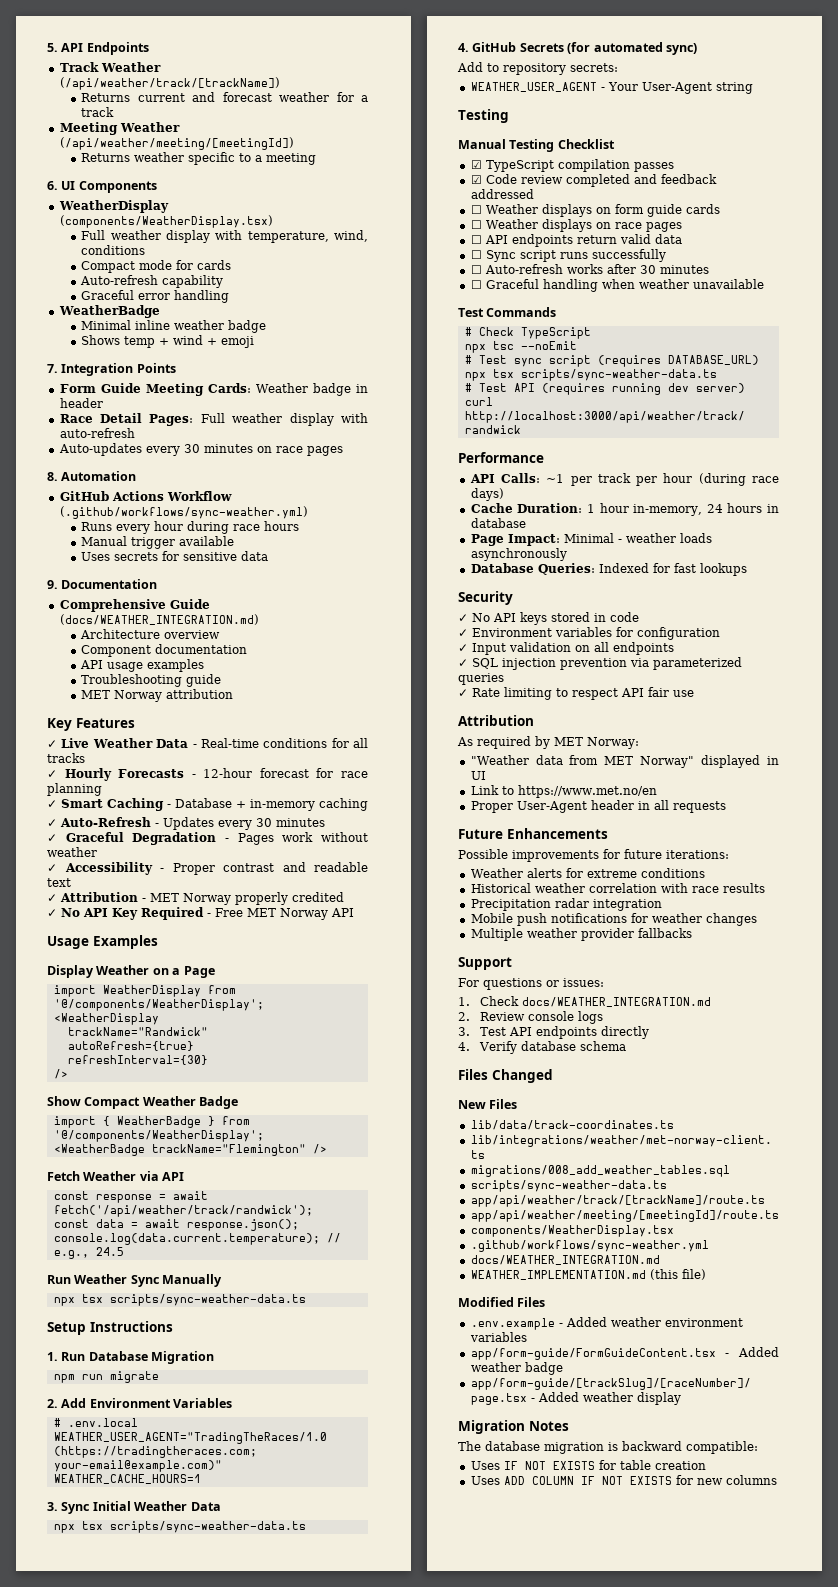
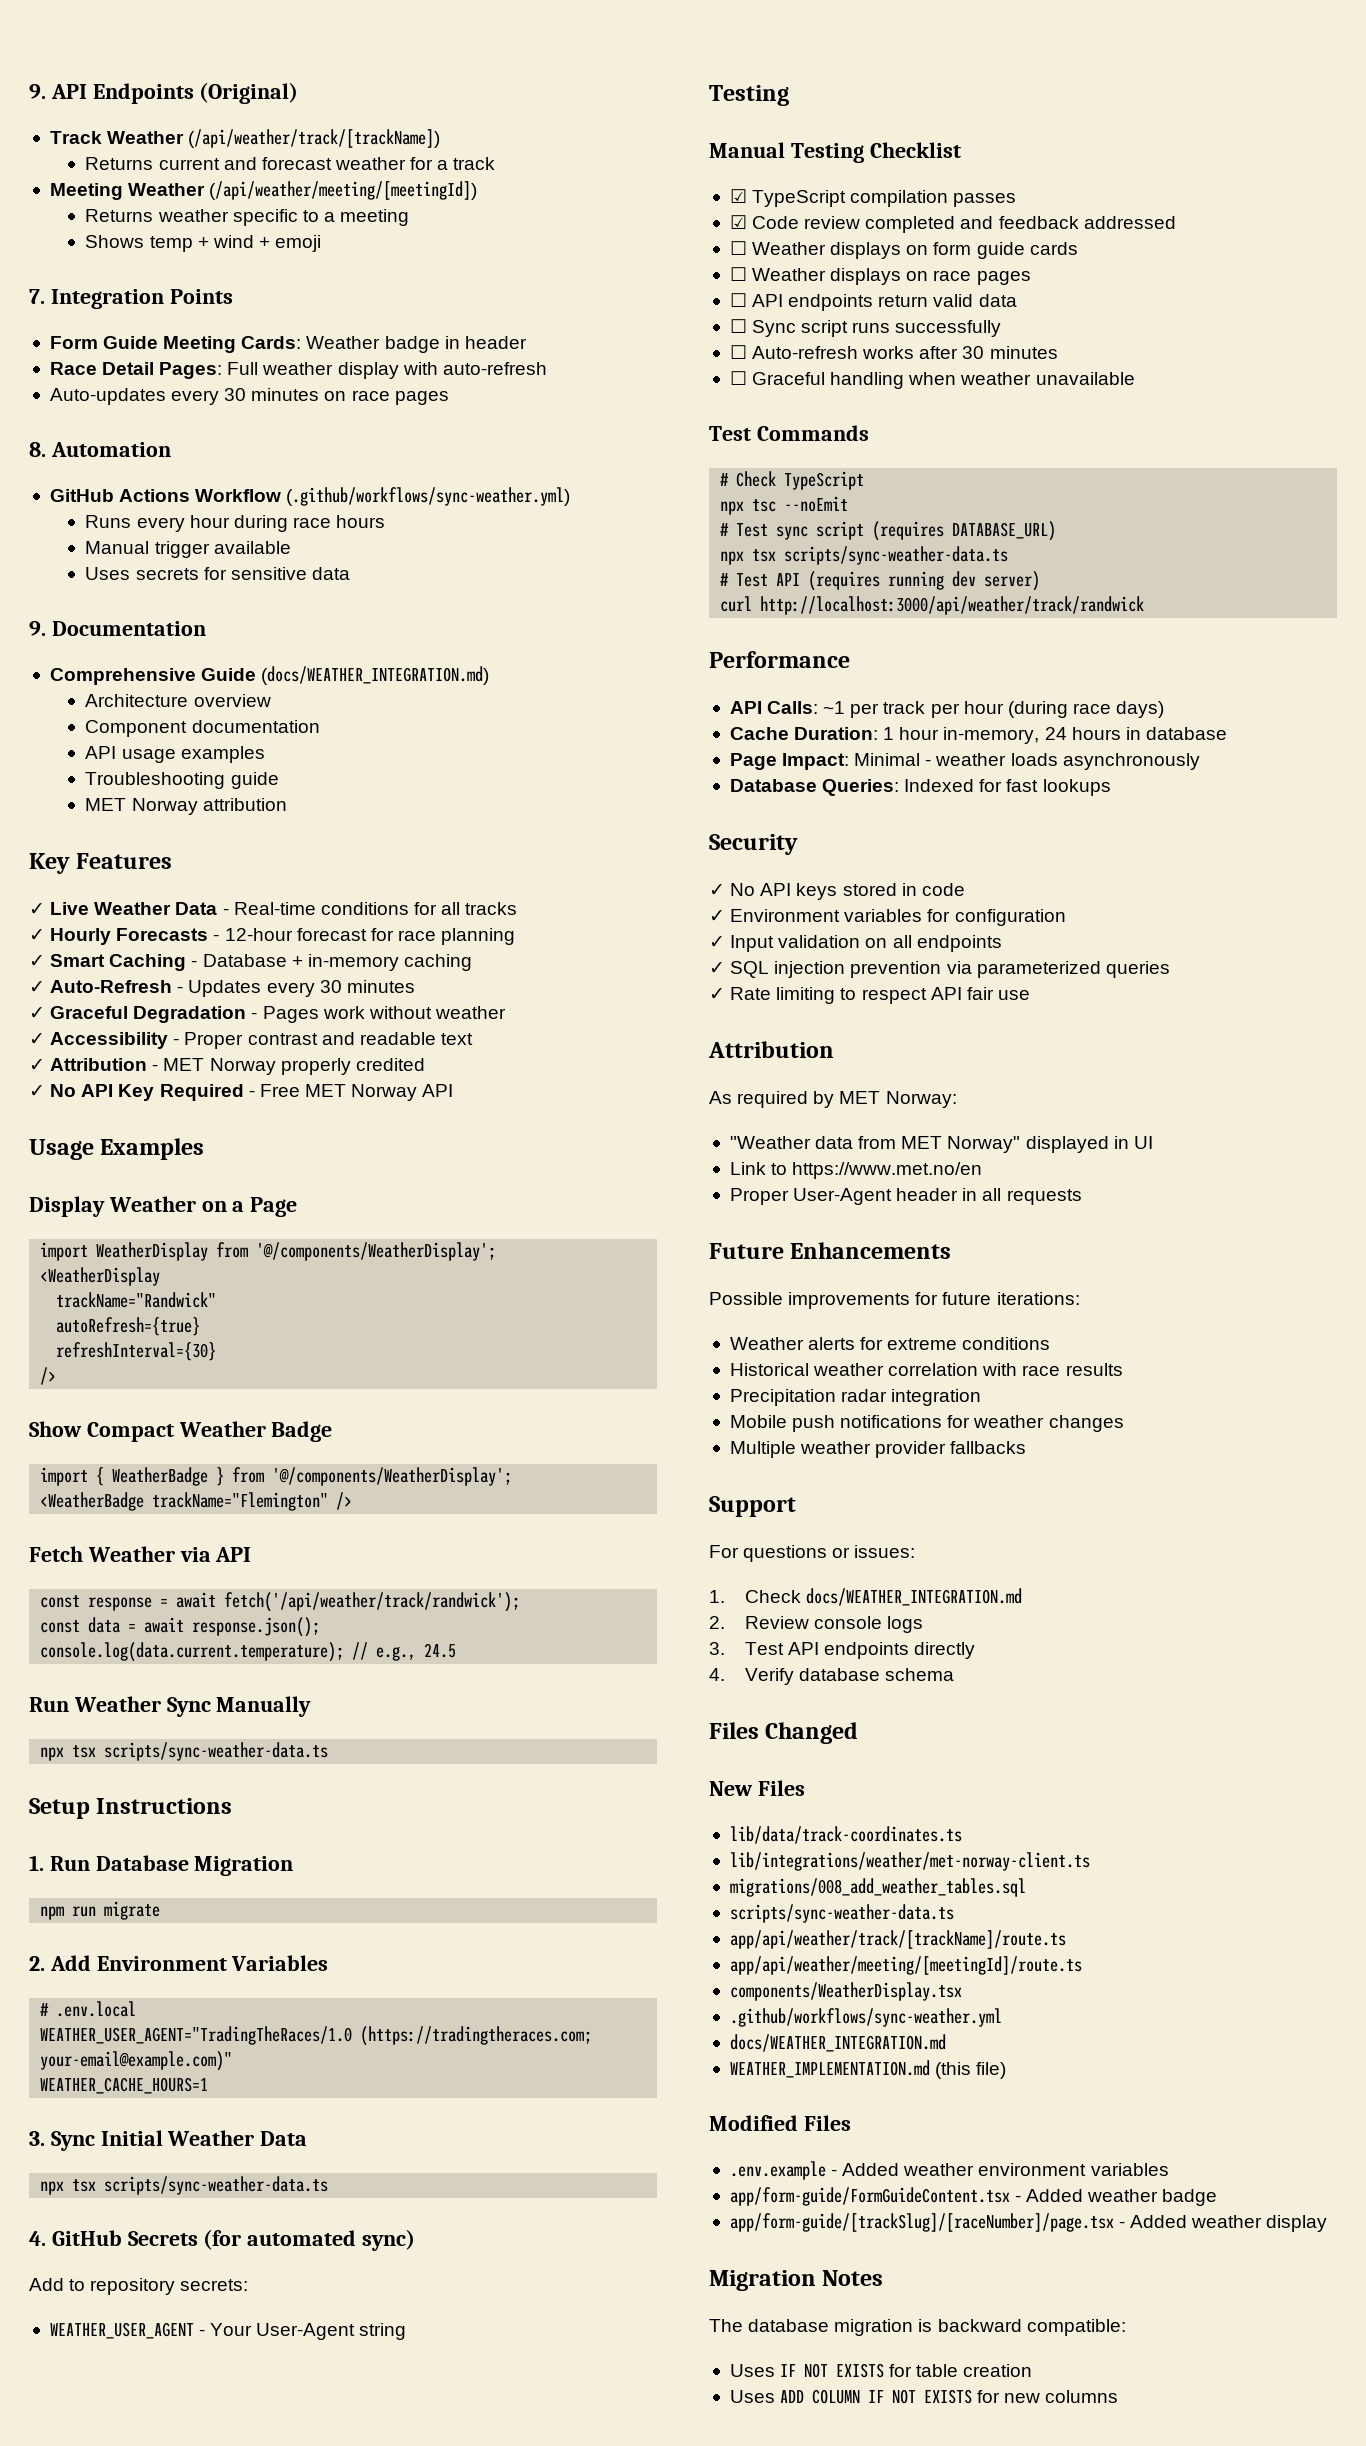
- 5. API Endpoints
+ 9. API Endpoints (Original)
- 6. UI Components
- WeatherDisplay (components/WeatherDisplay.tsx)
- Full weather display with temperature, wind, conditions
- Compact mode for cards
- Auto-refresh capability
- Graceful error handling
- WeatherBadge
- Minimal inline weather badge

